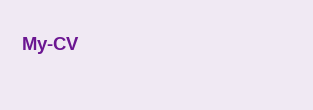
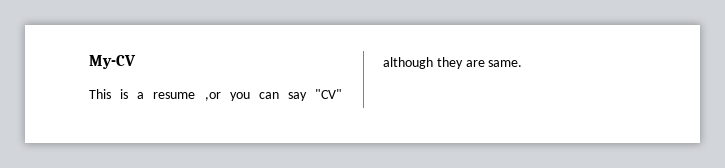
+ This is a resume ,or you can say "CV" although they are same.

